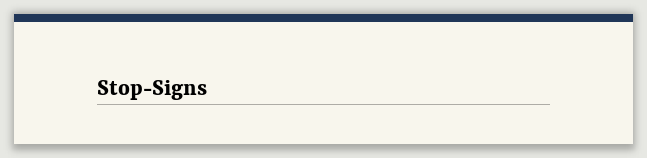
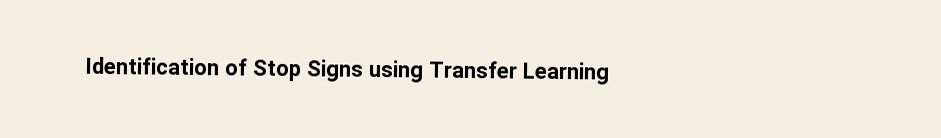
- Stop-Signs
+ Identification of Stop Signs using Transfer Learning

